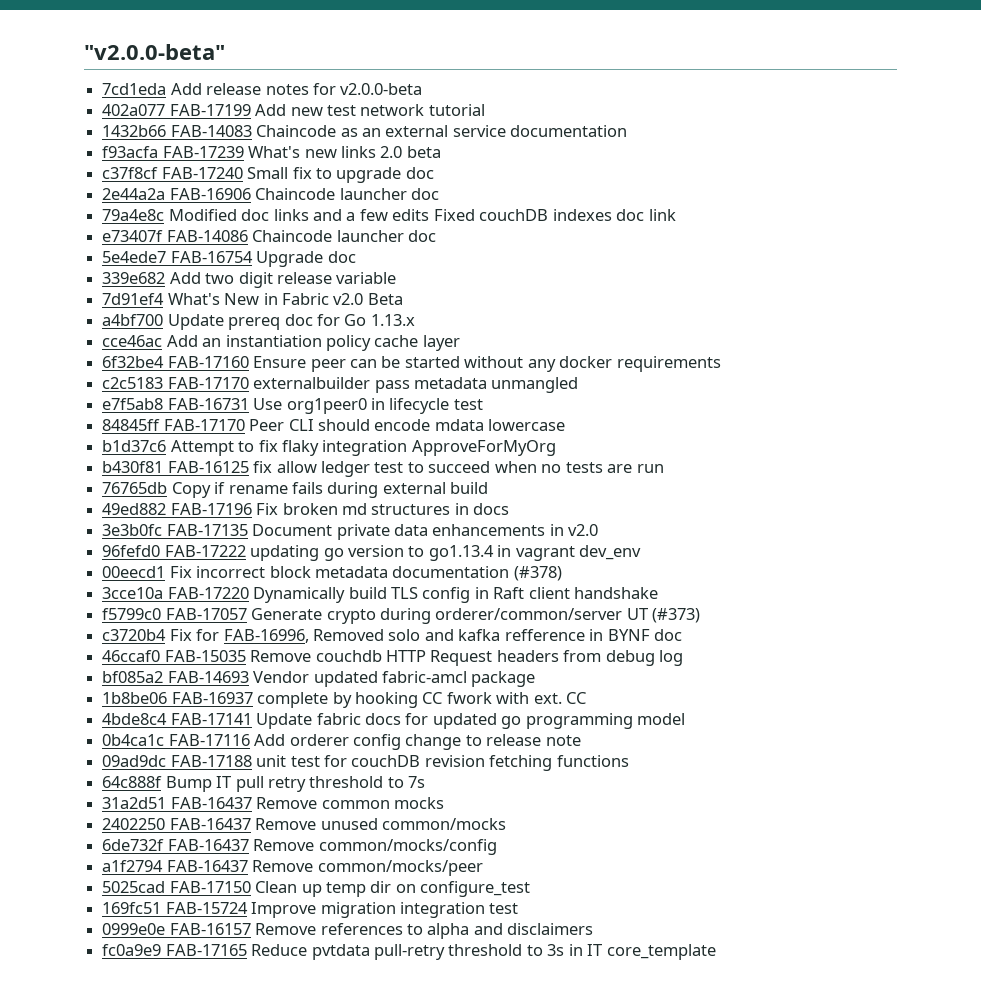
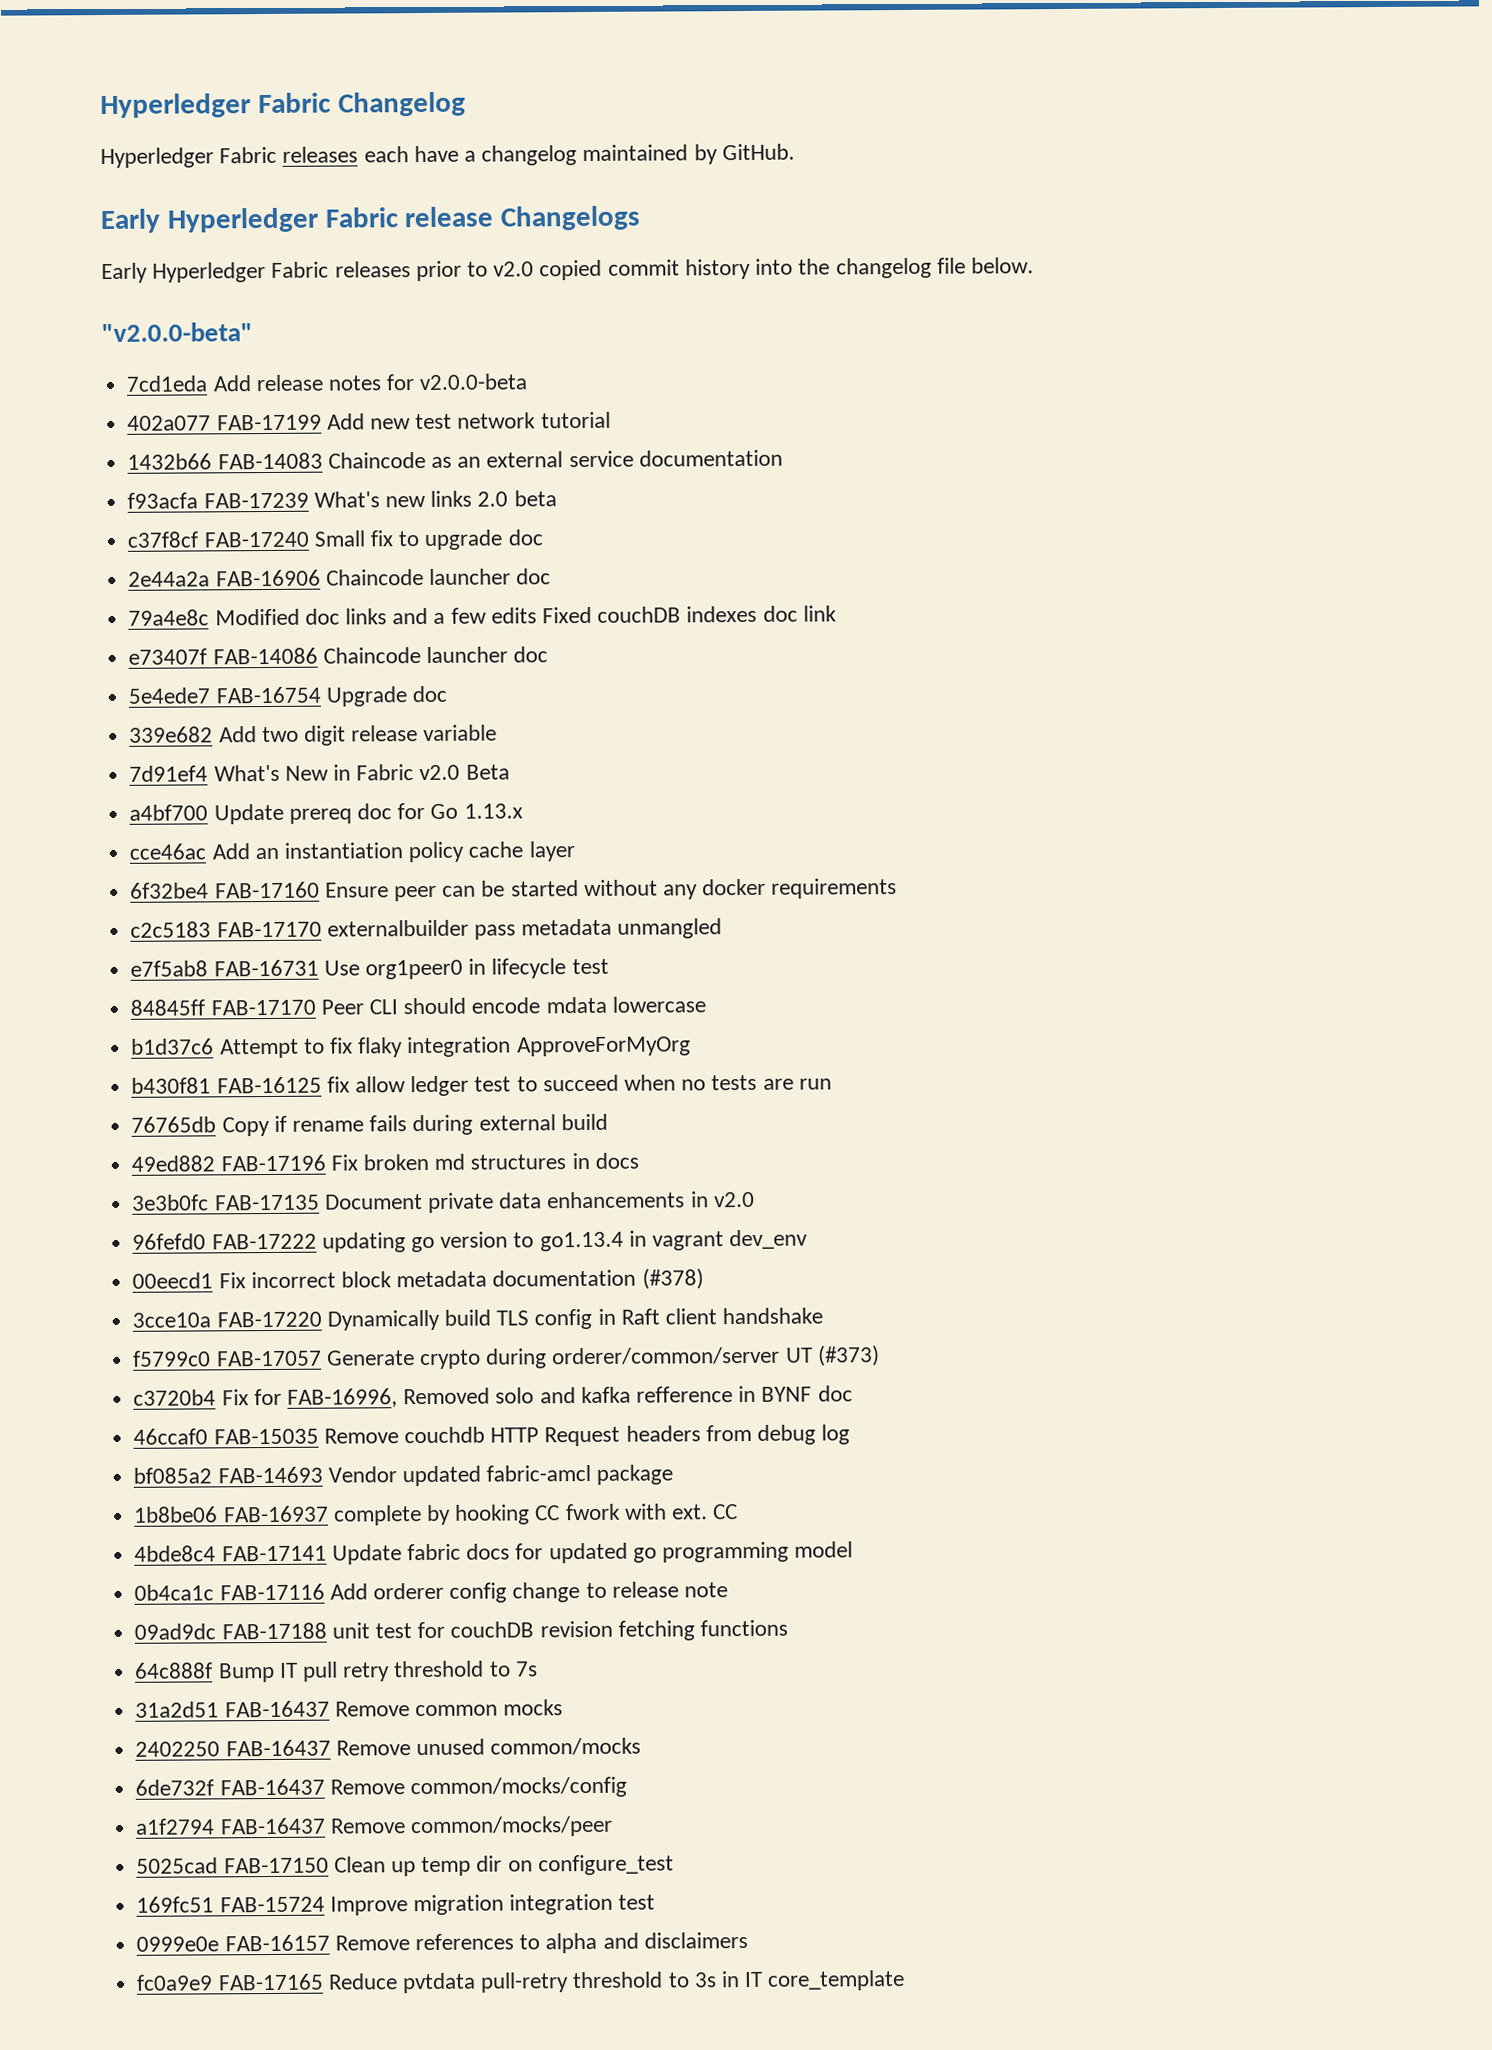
+ Hyperledger Fabric Changelog
+ Hyperledger Fabric releases each have a changelog maintained by GitHub.
+ Early Hyperledger Fabric release Changelogs
+ Early Hyperledger Fabric releases prior to v2.0 copied commit history into the changelog file below.

